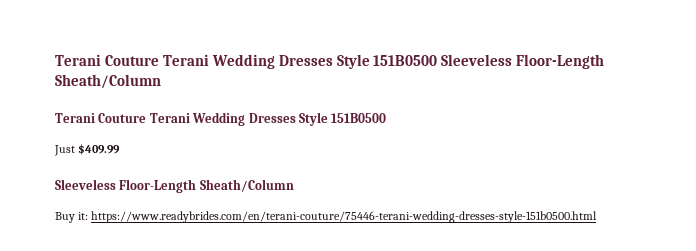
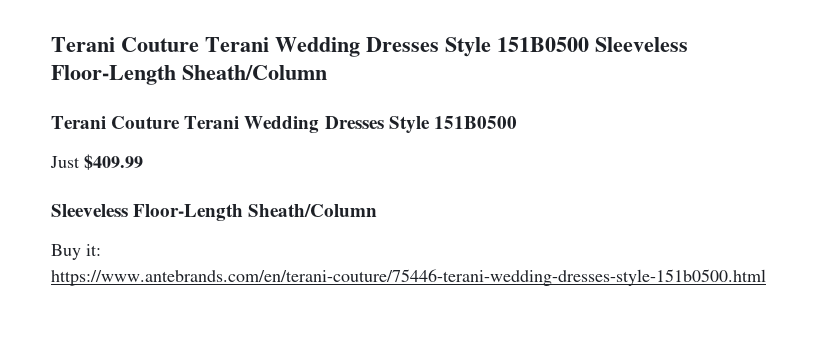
- Buy it: https://www.readybrides.com/en/terani-couture/75446-terani-wedding-dresses-style-151b0500.html
+ Buy it: https://www.antebrands.com/en/terani-couture/75446-terani-wedding-dresses-style-151b0500.html

